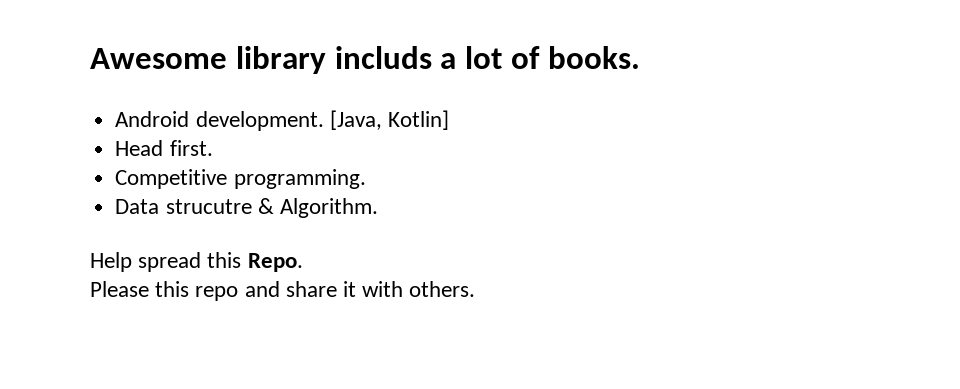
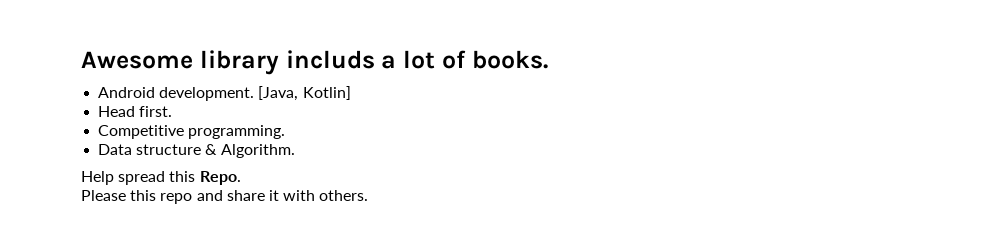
- Data strucutre & Algorithm.
+ Data structure & Algorithm.

